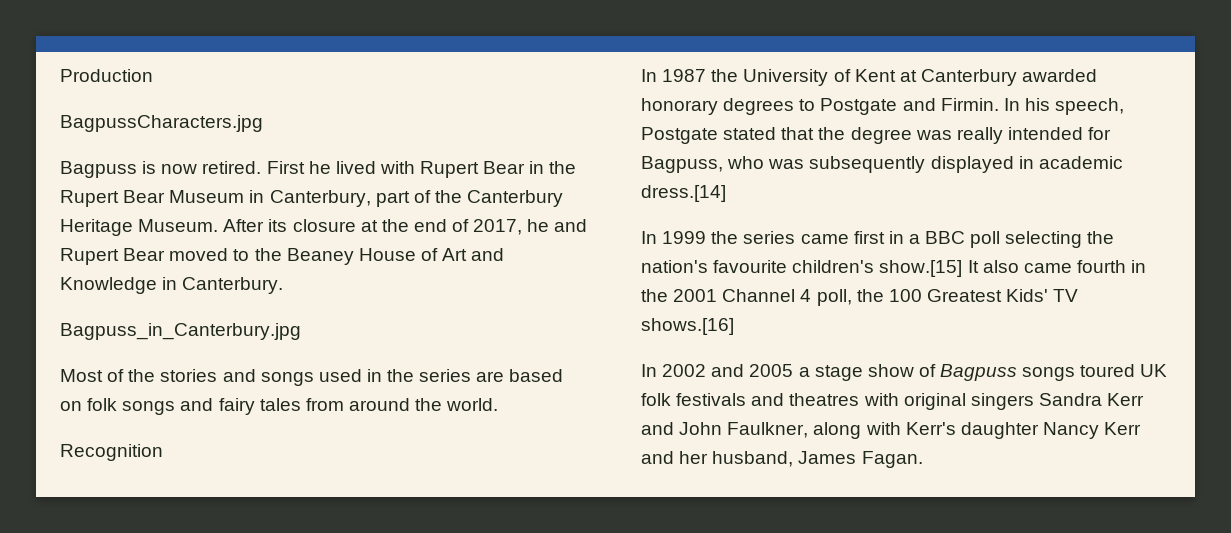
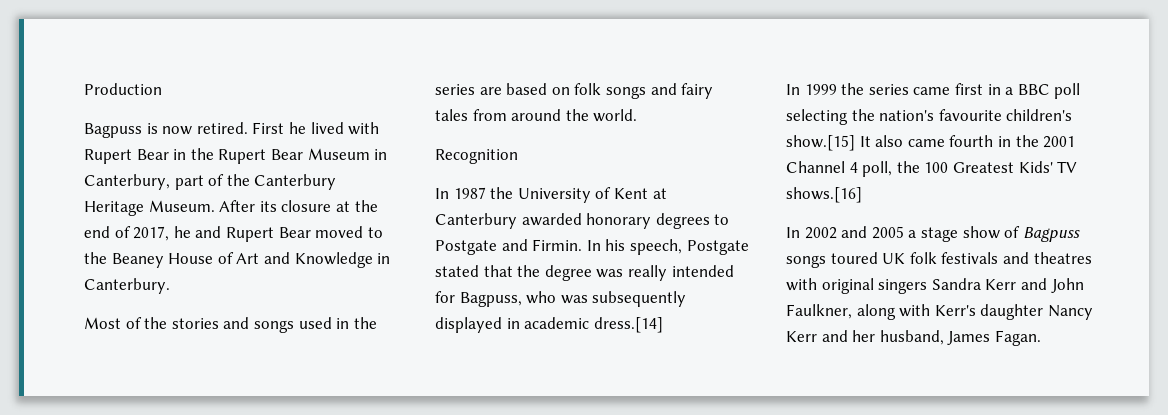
- BagpussCharacters.jpg
- Bagpuss_in_Canterbury.jpg

